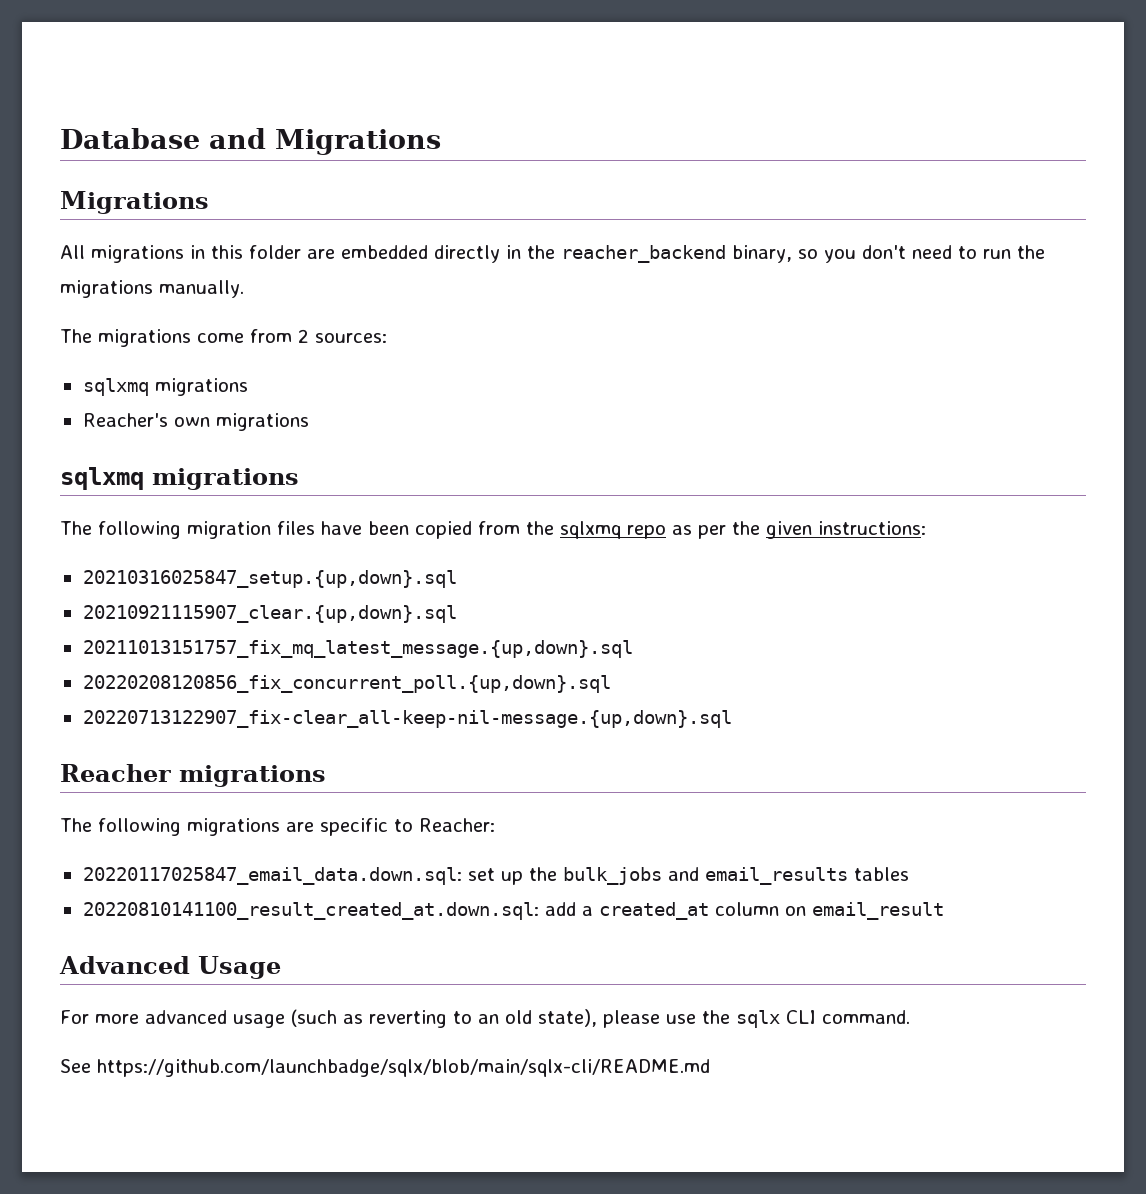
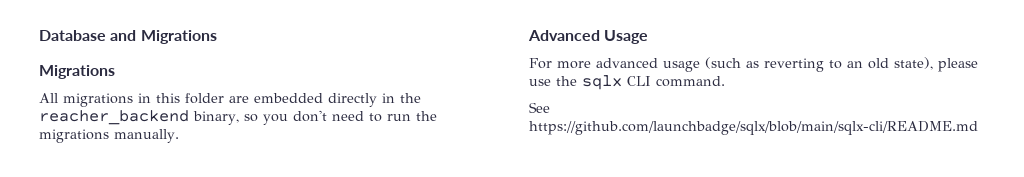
- The migrations come from 2 sources:
- sqlxmq migrations
- Reacher's own migrations
- sqlxmq migrations
- The following migration files have been copied from the sqlxmq repo as per the given instructions:
- 20210316025847_setup.{up,down}.sql
- 20210921115907_clear.{up,down}.sql
- 20211013151757_fix_mq_latest_message.{up,down}.sql
- 20220208120856_fix_concurrent_poll.{up,down}.sql
- 20220713122907_fix-clear_all-keep-nil-message.{up,down}.sql
- Reacher migrations
- The following migrations are specific to Reacher:
- 20220117025847_email_data.down.sql: set up the bulk_jobs and email_results tables
- 20220810141100_result_created_at.down.sql: add a created_at column on email_result

